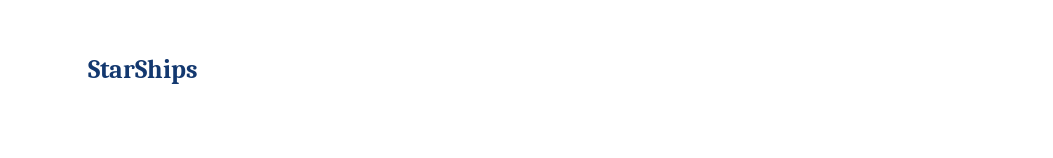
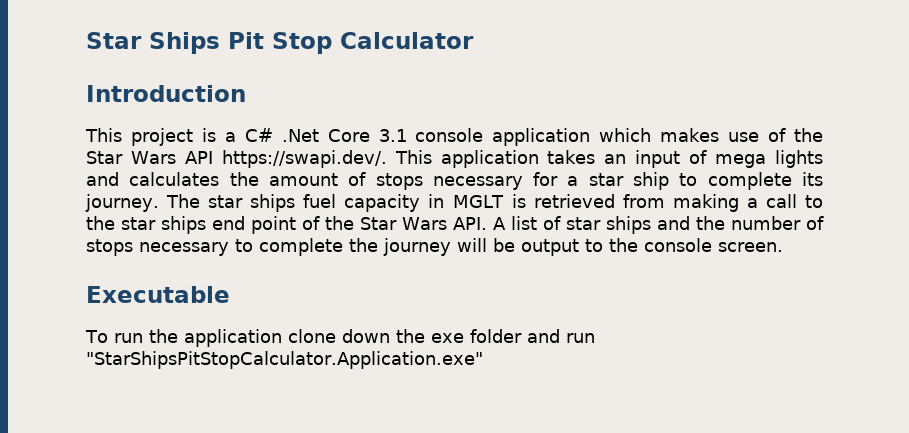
- StarShips
+ Star Ships Pit Stop Calculator
+ Introduction
+ This project is a C# .Net Core 3.1 console application which makes use of the Star Wars API https://swapi.dev/. This application takes an input of mega lights and calculates the amount of stops necessary for a star ship to complete its journey. The star ships fuel capacity in MGLT is retrieved from making a call to the star ships end point of the Star Wars API. A list of star ships and the number of stops necessary to complete the journey will be output to the console screen.
+ Executable
+ To run the application clone down the exe folder and run "StarShipsPitStopCalculator.Application.exe"

